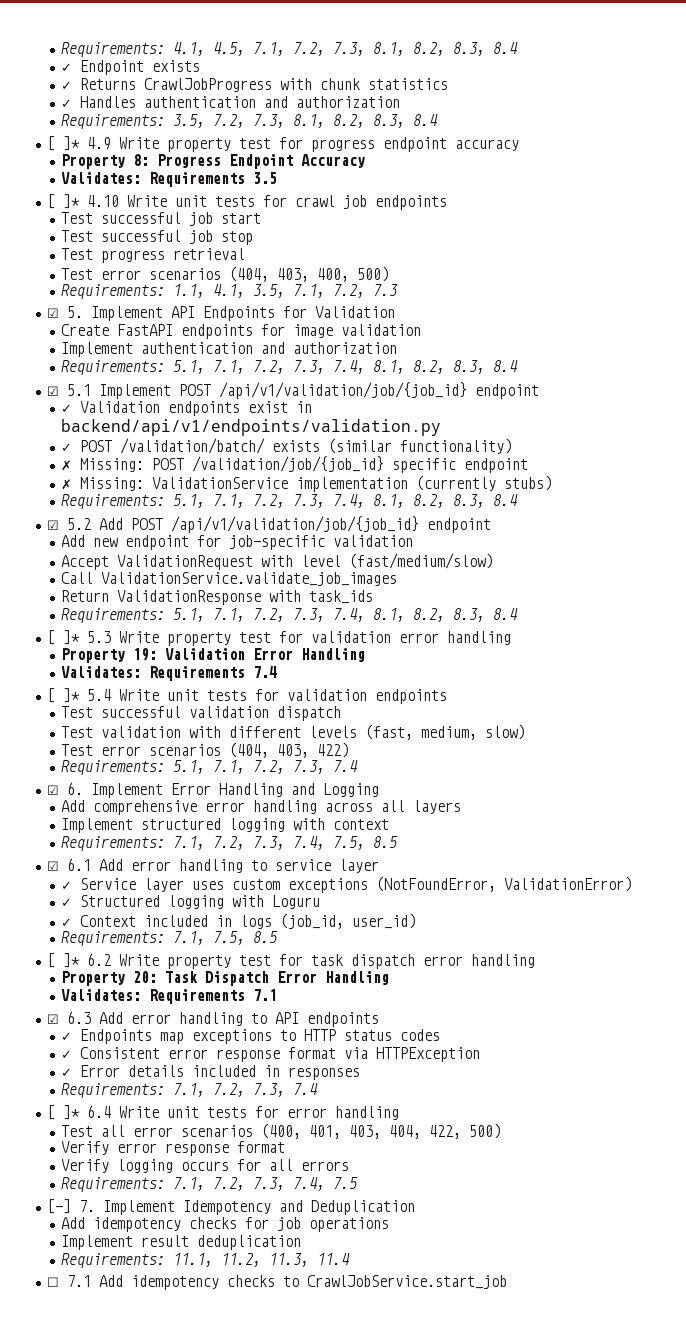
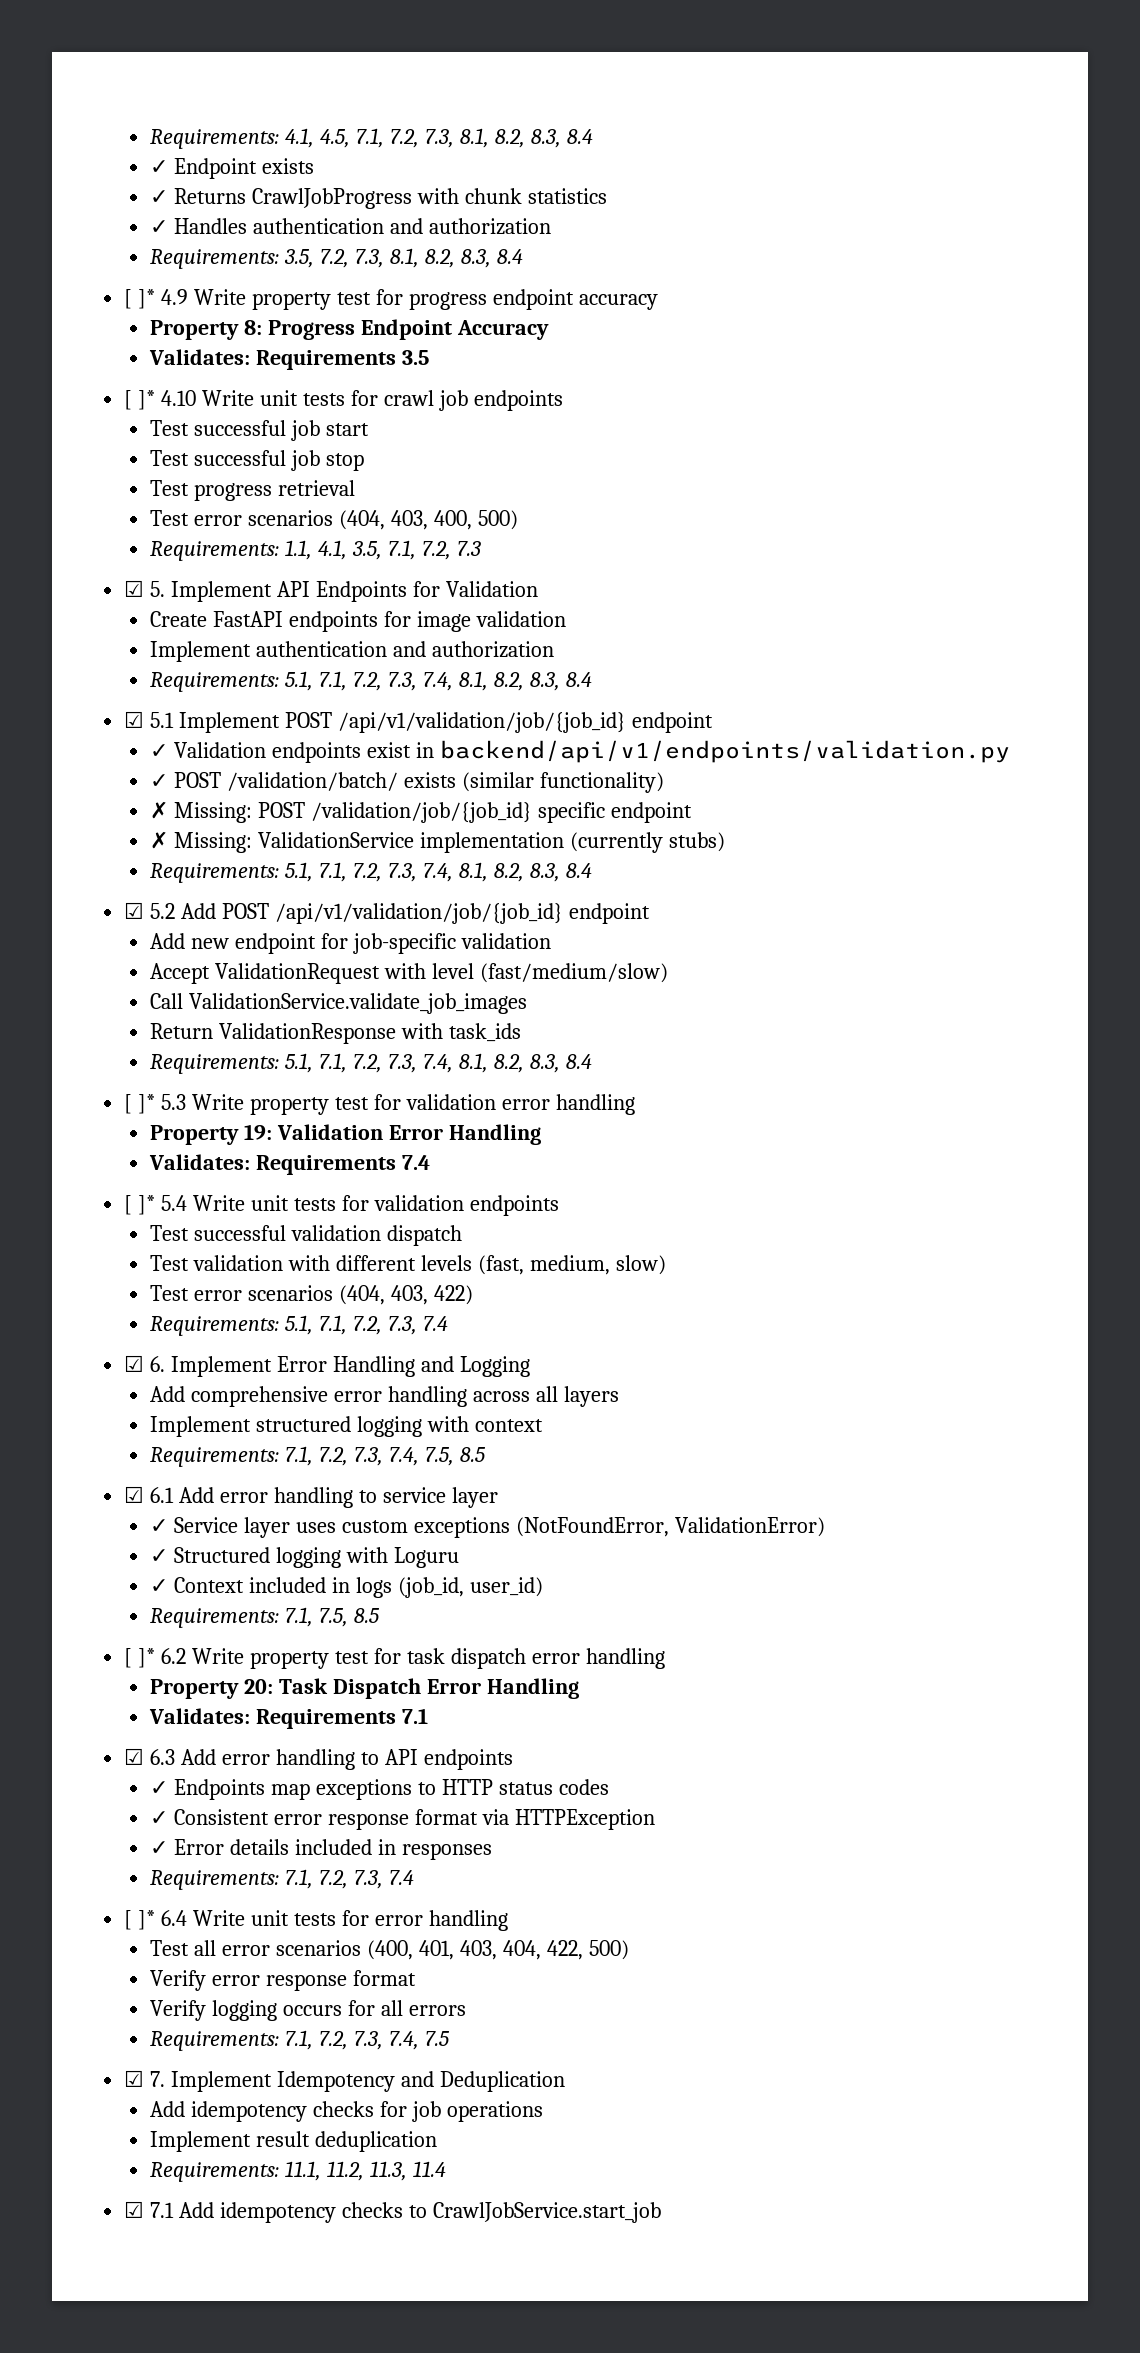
- [-] 7. Implement Idempotency and Deduplication
+ ☑ 7. Implement Idempotency and Deduplication
- ☐ 7.1 Add idempotency checks to CrawlJobService.start_job
+ ☑ 7.1 Add idempotency checks to CrawlJobService.start_job

